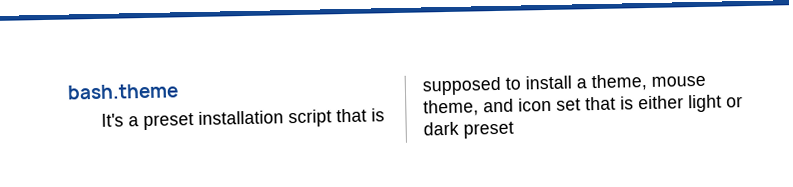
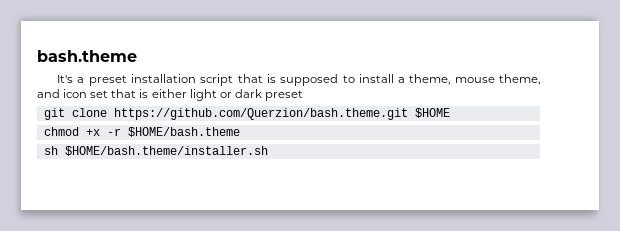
+ git clone https://github.com/Querzion/bash.theme.git $HOME
+ chmod +x -r $HOME/bash.theme
+ sh $HOME/bash.theme/installer.sh

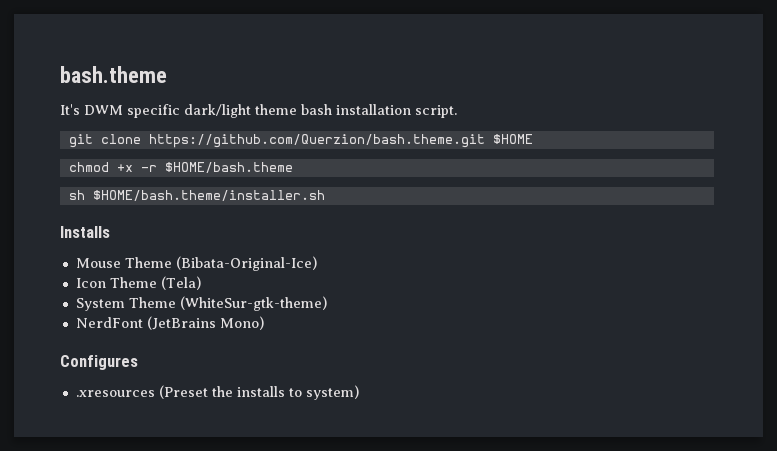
- It's a preset installation script that is supposed to install a theme, mouse theme, and icon set that is either light or dark preset
+ It's DWM specific dark/light theme bash installation script.
+ Installs
+ Mouse Theme (Bibata-Original-Ice)
+ Icon Theme (Tela)
+ System Theme (WhiteSur-gtk-theme)
+ NerdFont (JetBrains Mono)
+ Configures
+ .xresources (Preset the installs to system)

